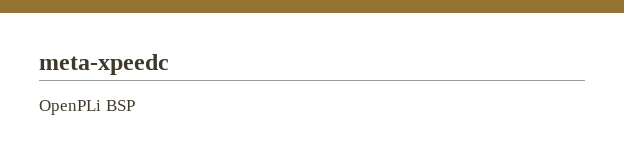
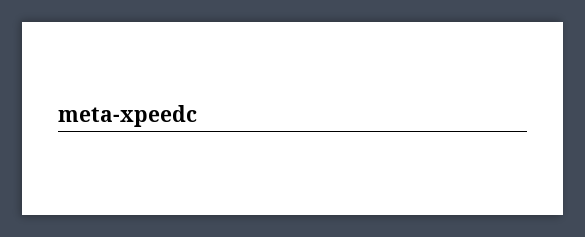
- OpenPLi BSP

